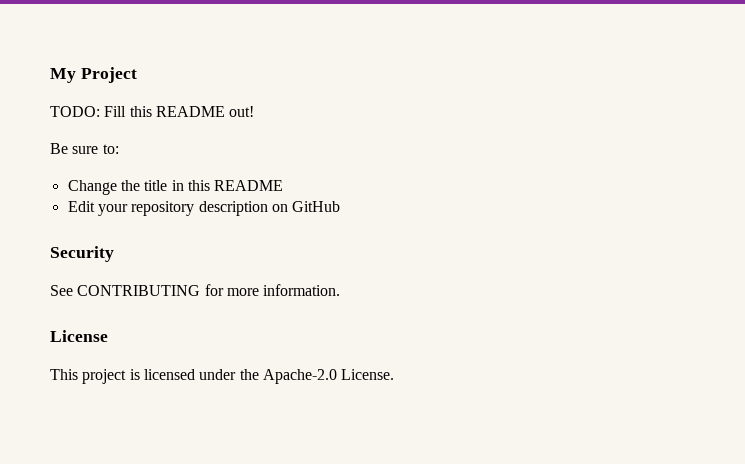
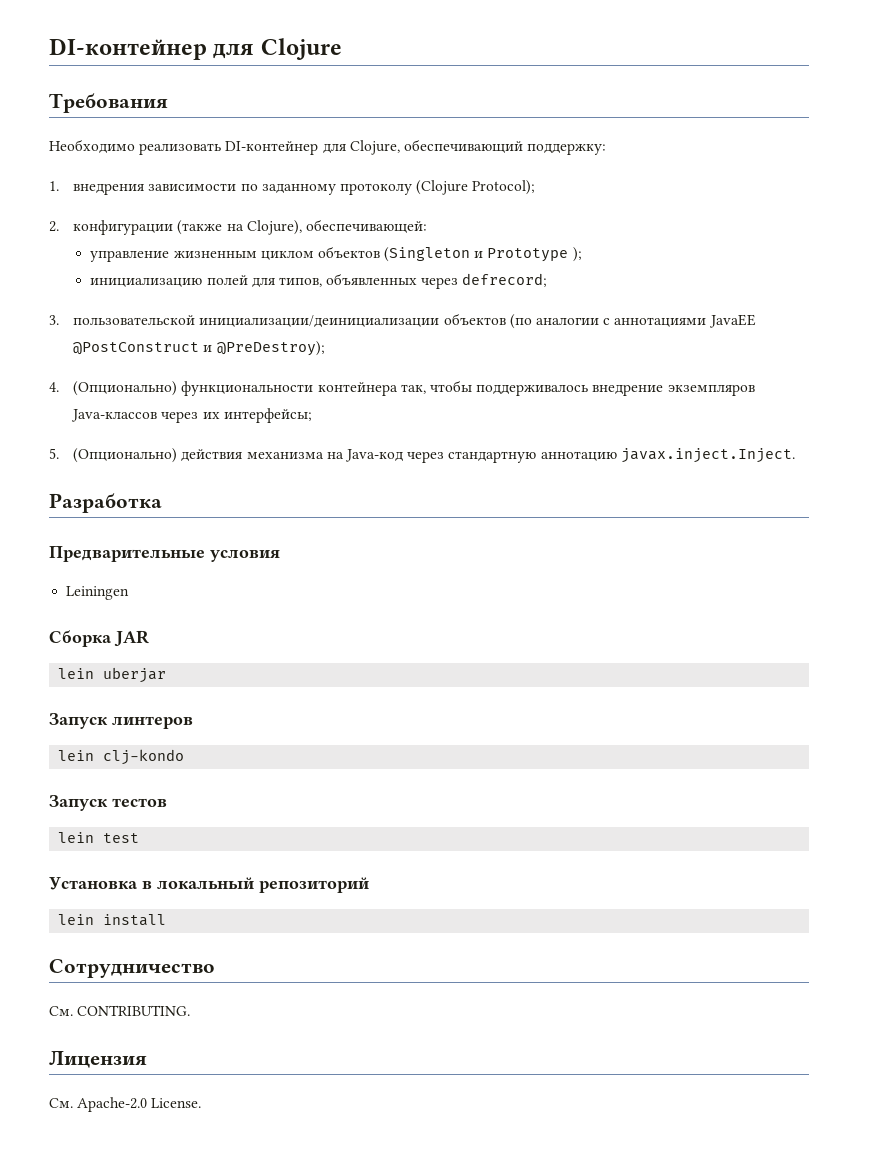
- My Project
- TODO: Fill this README out!
- Be sure to:
- Change the title in this README
- Edit your repository description on GitHub
- Security
- See CONTRIBUTING for more information.
- License
- This project is licensed under the Apache-2.0 License.
+ DI-контейнер для Clojure
+ Требования
+ Необходимо реализовать DI-контейнер для Clojure, обеспечивающий поддержку:
+ 1. внедрения зависимости по заданному протоколу (Clojure Protocol);
+ 2. конфигурации (также на Clojure), обеспечивающей:
+ управление жизненным циклом объектов (Singleton и Prototype );
+ инициализацию полей для типов, объявленных через defrecord;
+ 3. пользовательской инициализации/деинициализации объектов (по аналогии с аннотациями JavaEE @PostConstruct и @PreDestroy);
+ 4. (Опционально) функциональности контейнера так, чтобы поддерживалось внедрение экземпляров Java-классов через их интерфейсы;
+ 5. (Опционально) действия механизма на Java-код через стандартную аннотацию javax.inject.Inject.
+ Разработка
+ Предварительные условия
+ Leiningen
+ Сборка JAR
+ lein uberjar
+ Запуск линтеров
+ lein clj-kondo
+ Запуск тестов
+ lein test
+ Установка в локальный репозиторий
+ lein install
+ Сотрудничество
+ См. CONTRIBUTING.
+ Лицензия
+ См. Apache-2.0 License.

